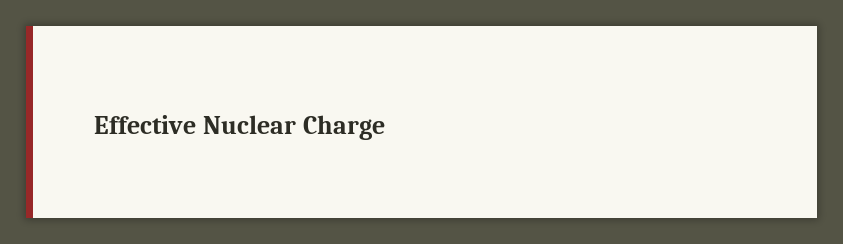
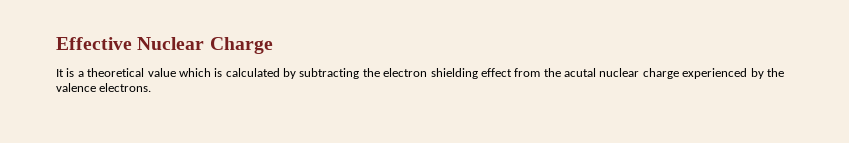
+ It is a theoretical value which is calculated by subtracting the electron shielding effect from the acutal nuclear charge experienced by the valence electrons.

